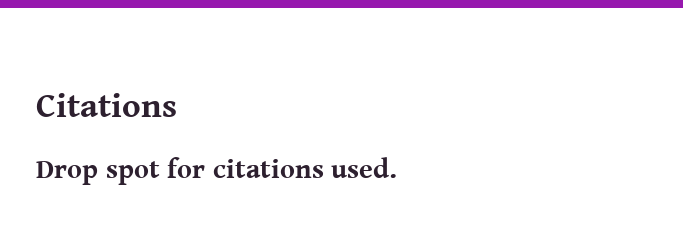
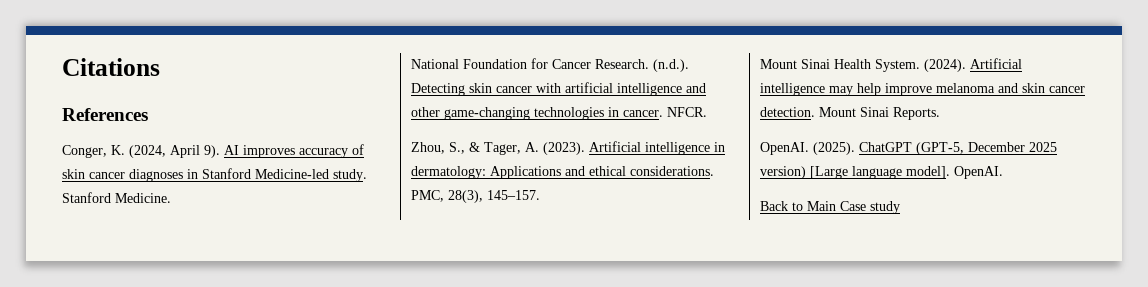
- Drop spot for citations used.
+ References
+ Conger, K. (2024, April 9). AI improves accuracy of skin cancer diagnoses in Stanford Medicine-led study. Stanford Medicine.
+ National Foundation for Cancer Research. (n.d.). Detecting skin cancer with artificial intelligence and other game-changing technologies in cancer. NFCR.
+ Zhou, S., & Tager, A. (2023). Artificial intelligence in dermatology: Applications and ethical considerations. PMC, 28(3), 145–157.
+ Mount Sinai Health System. (2024). Artificial intelligence may help improve melanoma and skin cancer detection. Mount Sinai Reports.
+ OpenAI. (2025). ChatGPT (GPT-5, December 2025 version) [Large language model]. OpenAI.
+ Back to Main Case study

